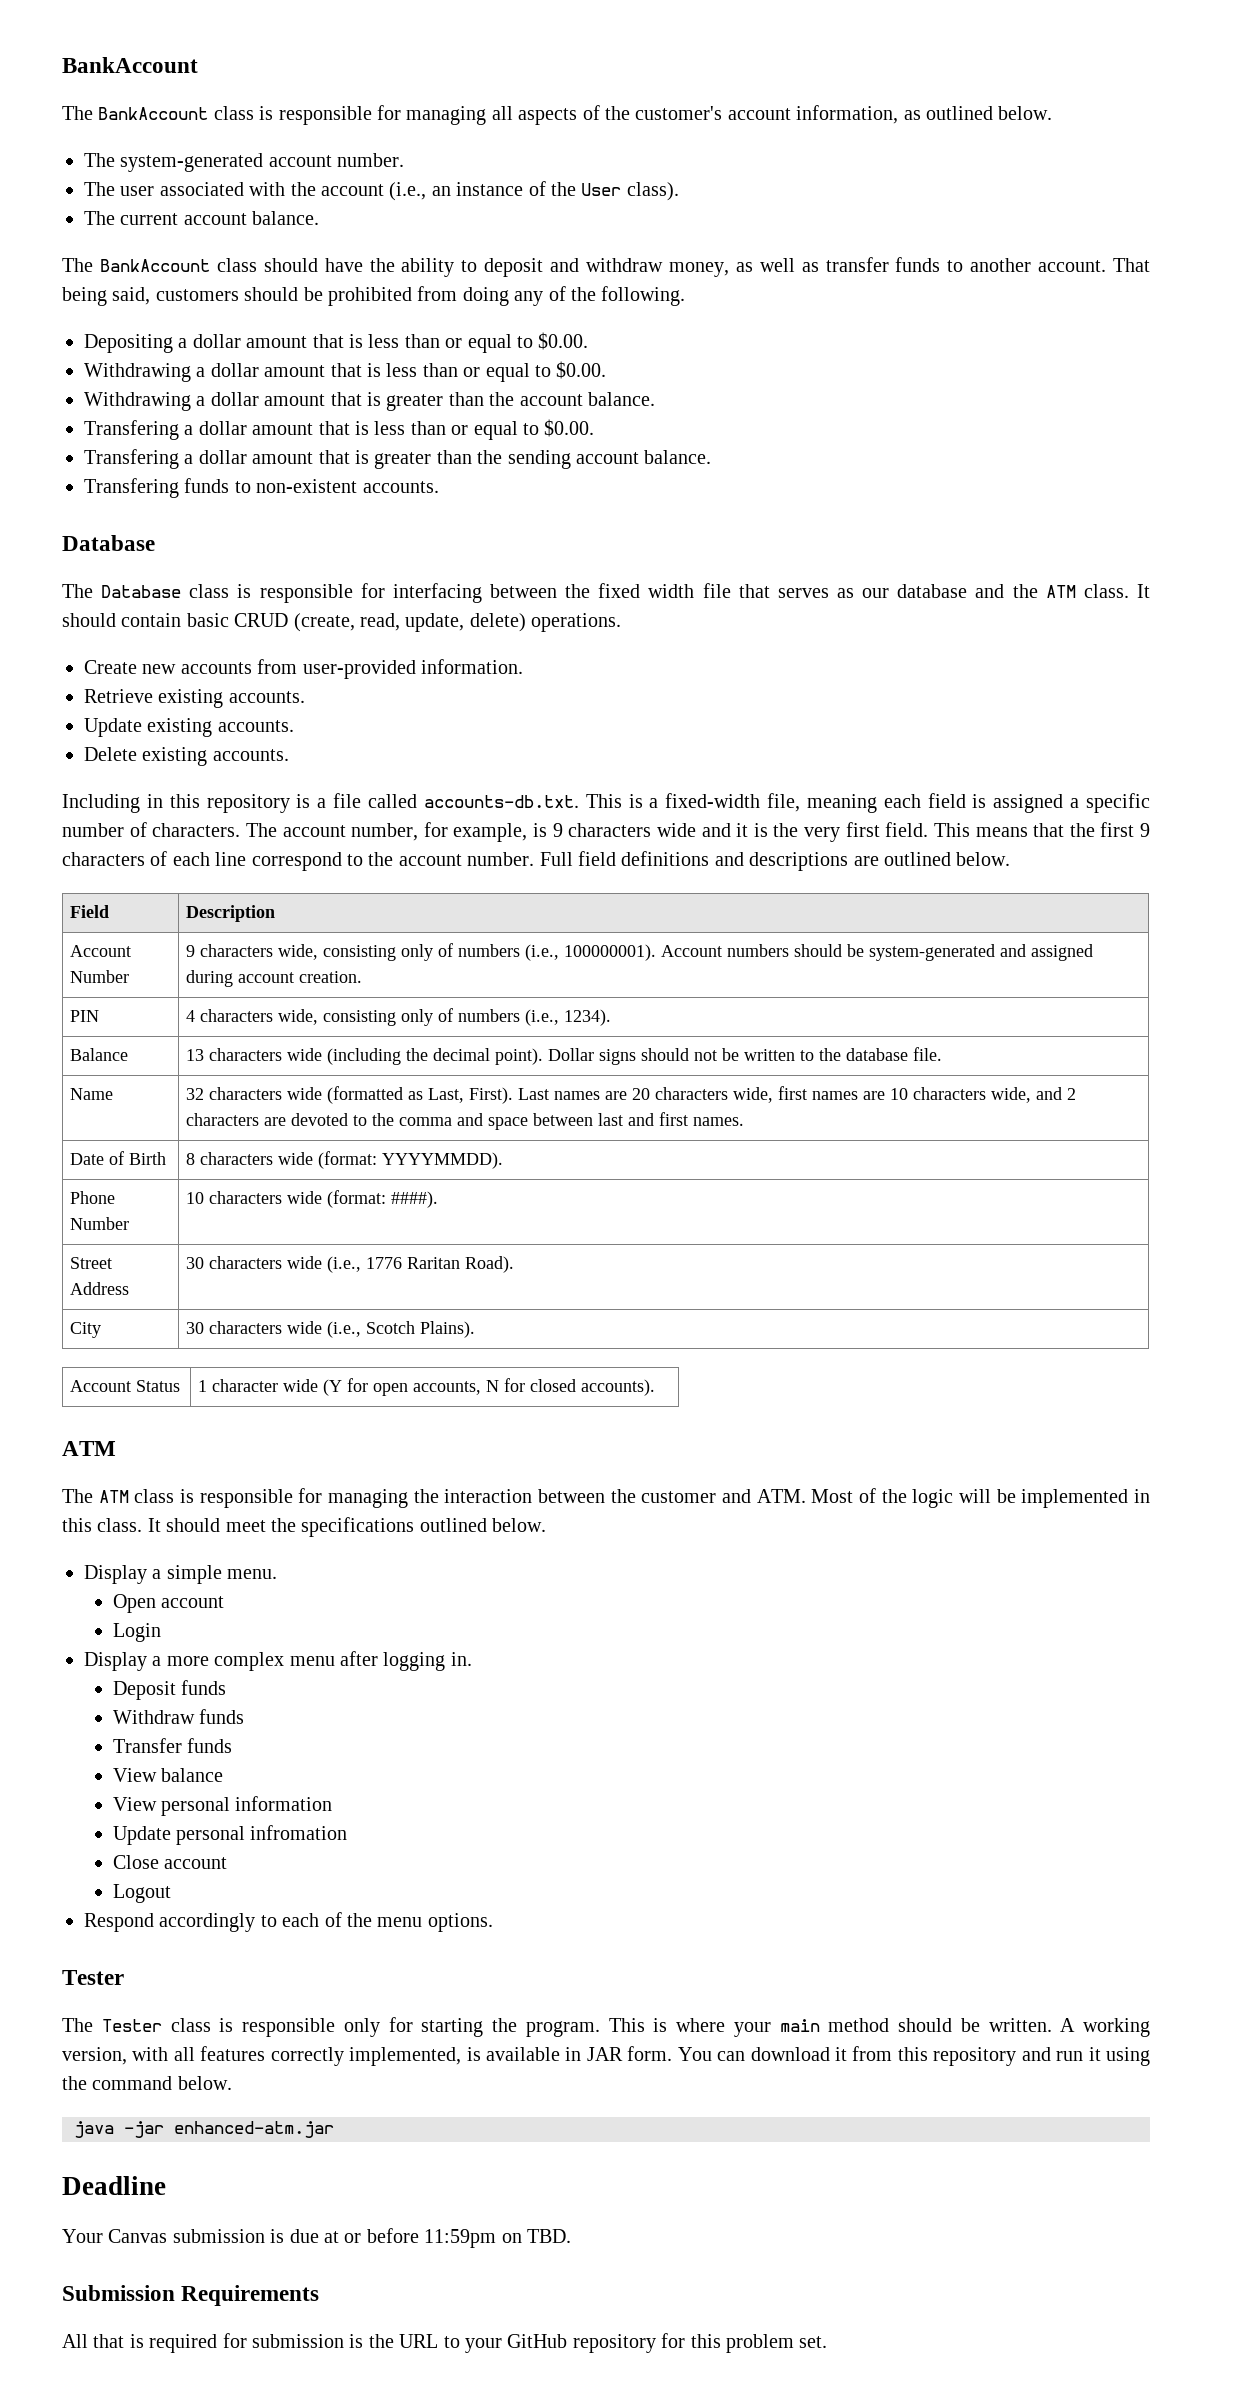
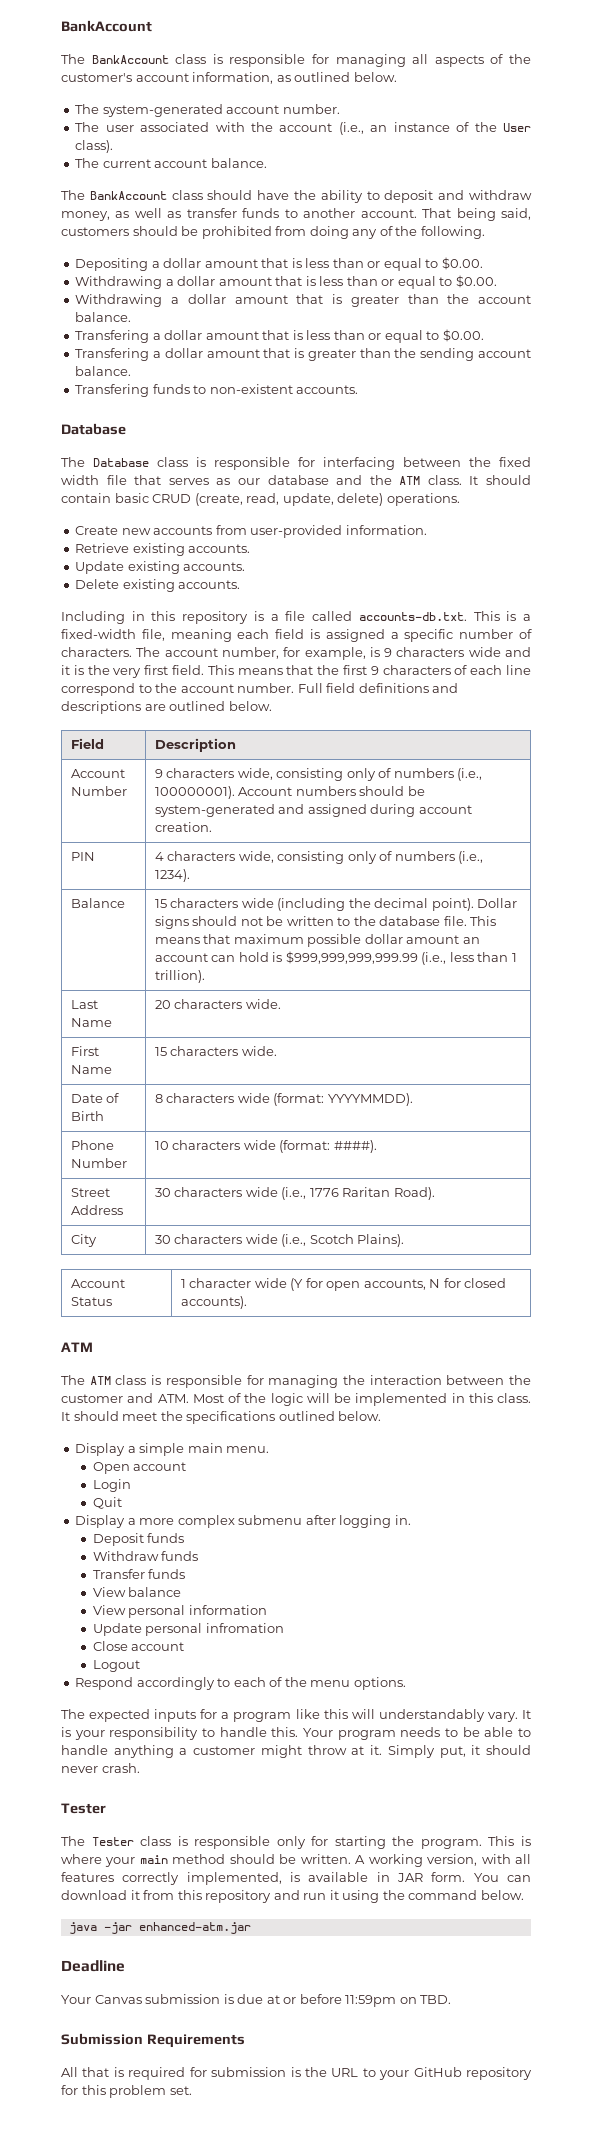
- Balance | 13 characters wide (including the decimal point). Dollar signs should not be written to the database file.
- Name | 32 characters wide (formatted as Last, First). Last names are 20 characters wide, first names are 10 characters wide, and 2 characters are devoted to the comma and space between last and first names.
+ Balance | 15 characters wide (including the decimal point). Dollar signs should not be written to the database file. This means that maximum possible dollar amount an account can hold is $999,999,999,999.99 (i.e., less than 1 trillion).
+ Last Name | 20 characters wide.
+ First Name | 15 characters wide.
- Display a simple menu.
+ Display a simple main menu.
+ Quit
- Display a more complex menu after logging in.
+ Display a more complex submenu after logging in.
+ The expected inputs for a program like this will understandably vary. It is your responsibility to handle this. Your program needs to be able to handle anything a customer might throw at it. Simply put, it should never crash.

